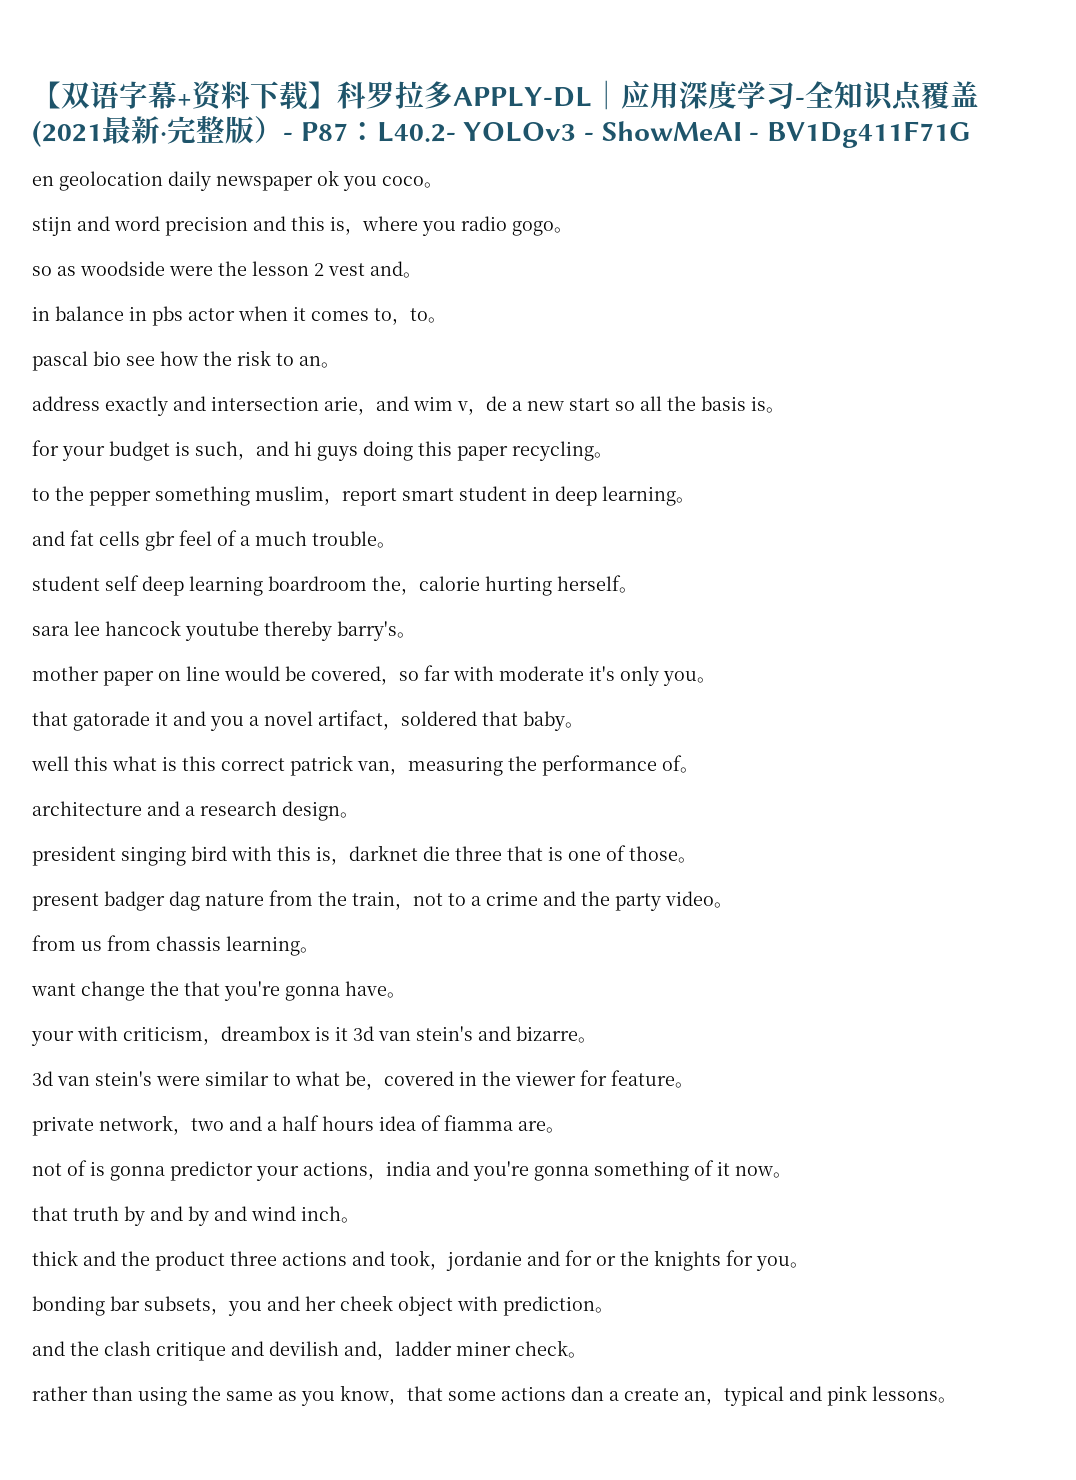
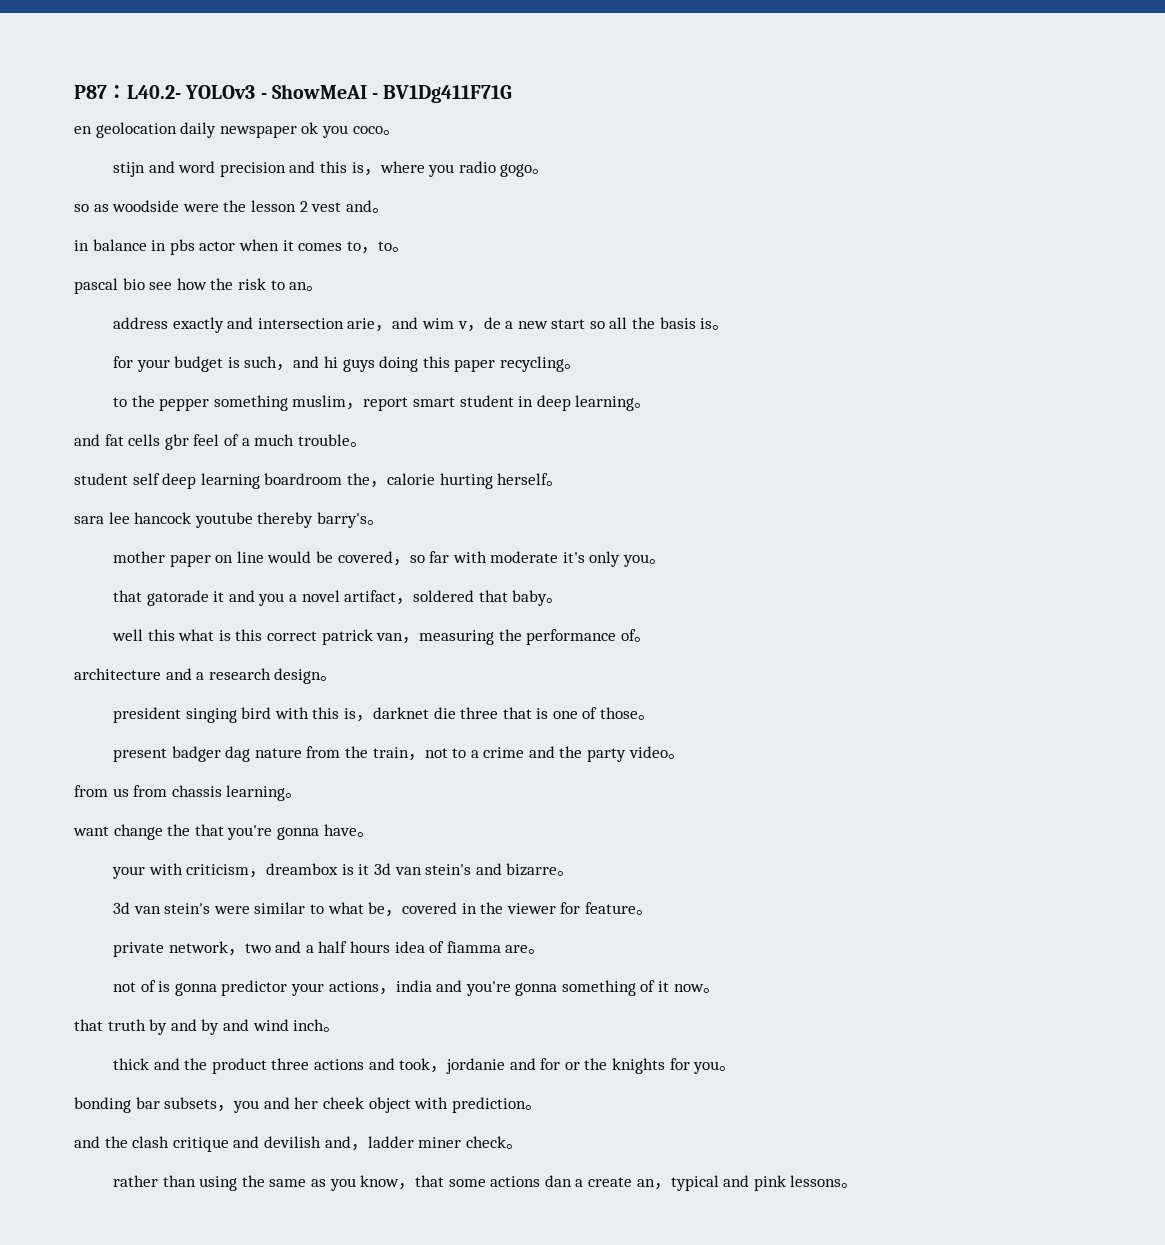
- 【双语字幕+资料下载】科罗拉多APPLY-DL｜应用深度学习-全知识点覆盖(2021最新·完整版）- P87：L40.2- YOLOv3 - ShowMeAI - BV1Dg411F71G
+ P87：L40.2- YOLOv3 - ShowMeAI - BV1Dg411F71G

